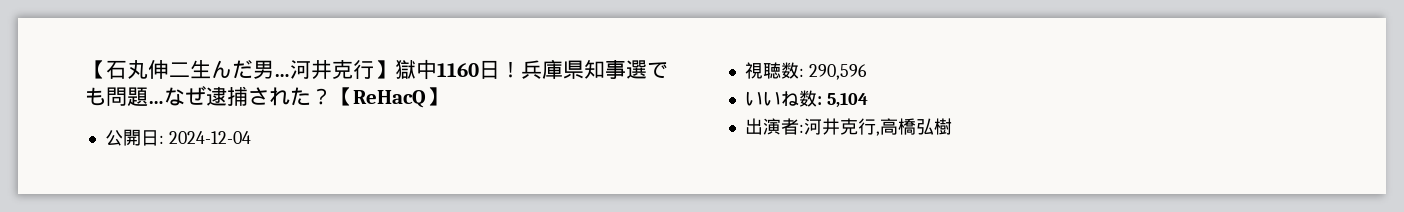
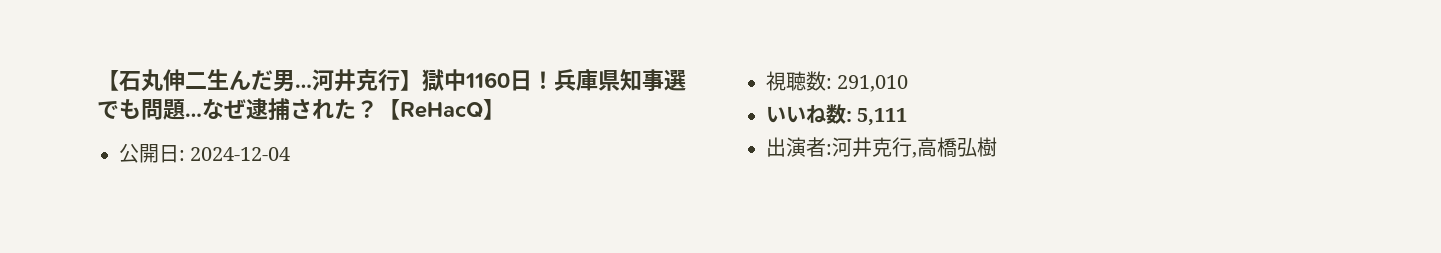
- 視聴数: 290,596
+ 視聴数: 291,010
- いいね数: 5,104
+ いいね数: 5,111

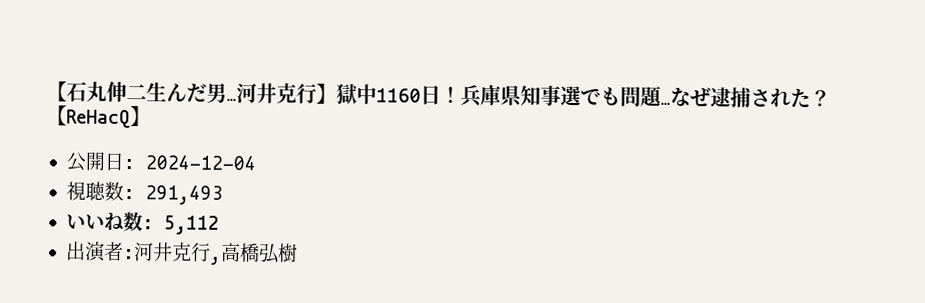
- 視聴数: 291,010
+ 視聴数: 291,493
- いいね数: 5,111
+ いいね数: 5,112

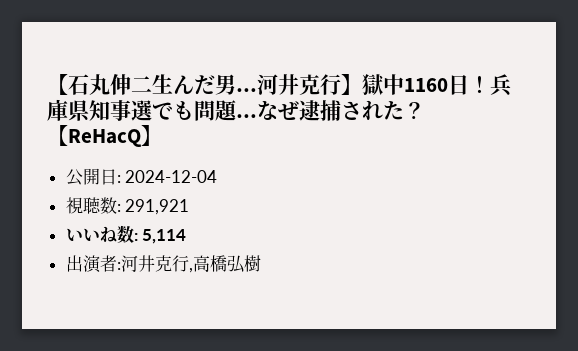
- 視聴数: 291,493
+ 視聴数: 291,921
- いいね数: 5,112
+ いいね数: 5,114

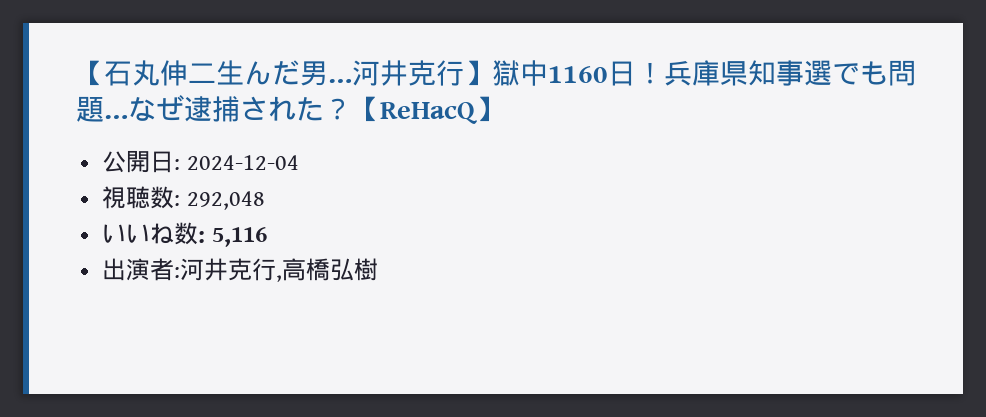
- 視聴数: 291,921
+ 視聴数: 292,048
- いいね数: 5,114
+ いいね数: 5,116

